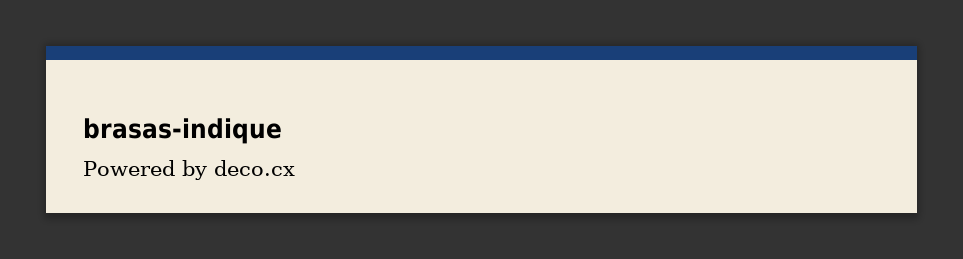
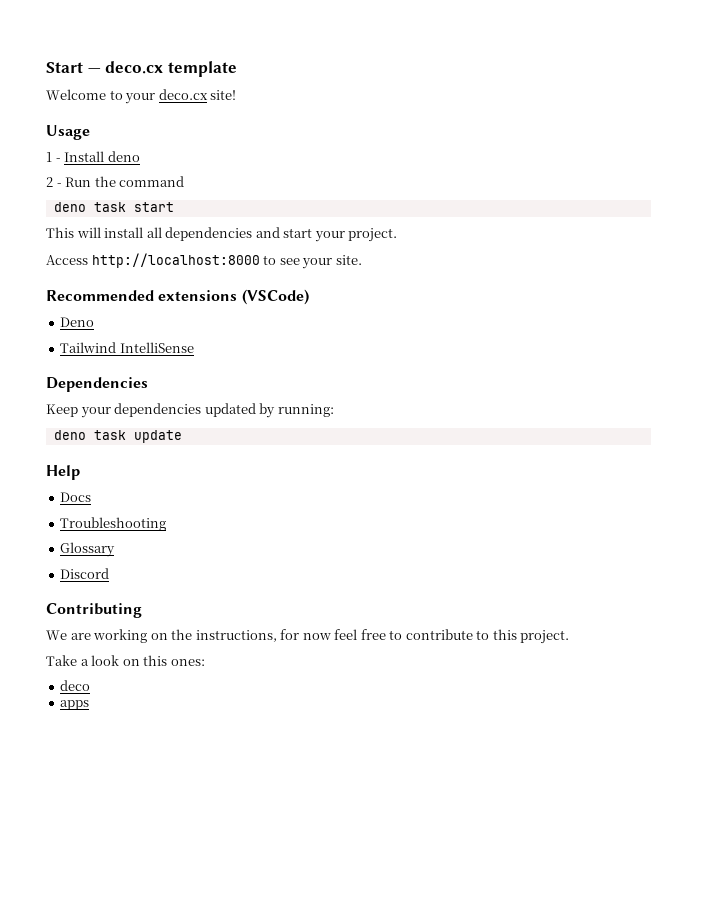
- brasas-indique
- Powered by deco.cx
+ Start — deco.cx template
+ Welcome to your deco.cx site!
+ Usage
+ 1 - Install deno
+ 2 - Run the command
+ deno task start
+ This will install all dependencies and start your project.
+ Access http://localhost:8000 to see your site.
+ Recommended extensions (VSCode)
+ Deno
+ Tailwind IntelliSense
+ Dependencies
+ Keep your dependencies updated by running:
+ deno task update
+ Help
+ Docs
+ Troubleshooting
+ Glossary
+ Discord
+ Contributing
+ We are working on the instructions, for now feel free to contribute to this project.
+ Take a look on this ones:
+ deco
+ apps

